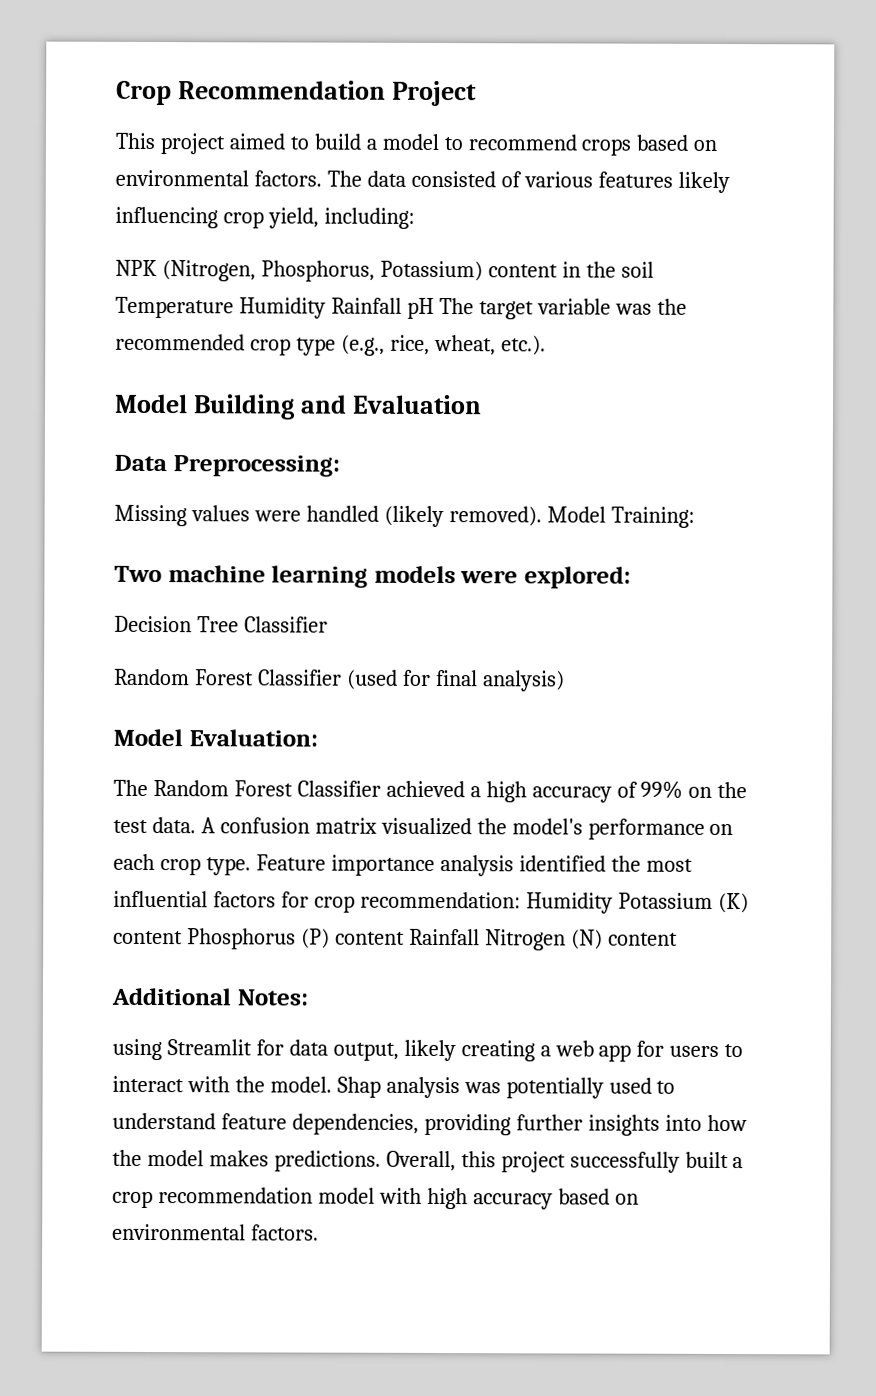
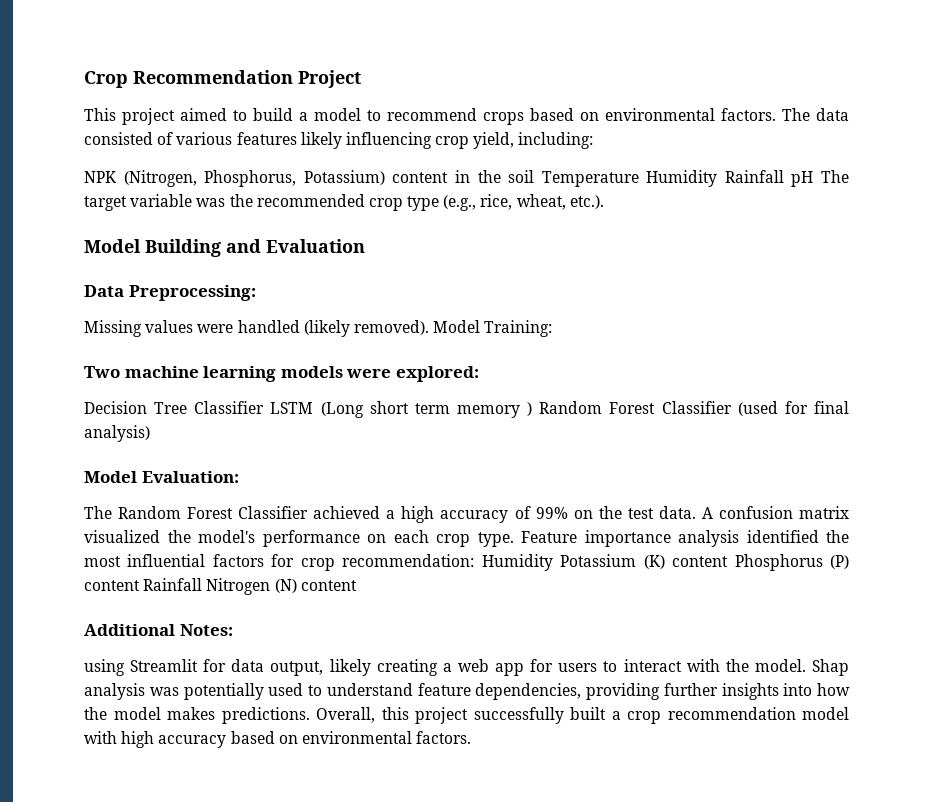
- Decision Tree Classifier
- Random Forest Classifier (used for final analysis)
+ Decision Tree Classifier LSTM (Long short term memory ) Random Forest Classifier (used for final analysis)

